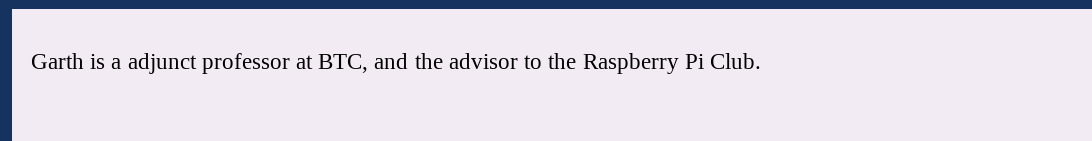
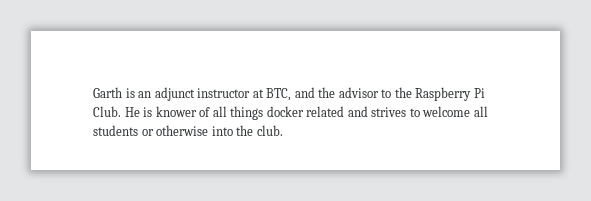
- Garth is a adjunct professor at BTC, and the advisor to the Raspberry Pi Club.
+ Garth is an adjunct instructor at BTC, and the advisor to the Raspberry Pi Club.
+ He is knower of all things docker related and strives to welcome all students or otherwise into the club.

